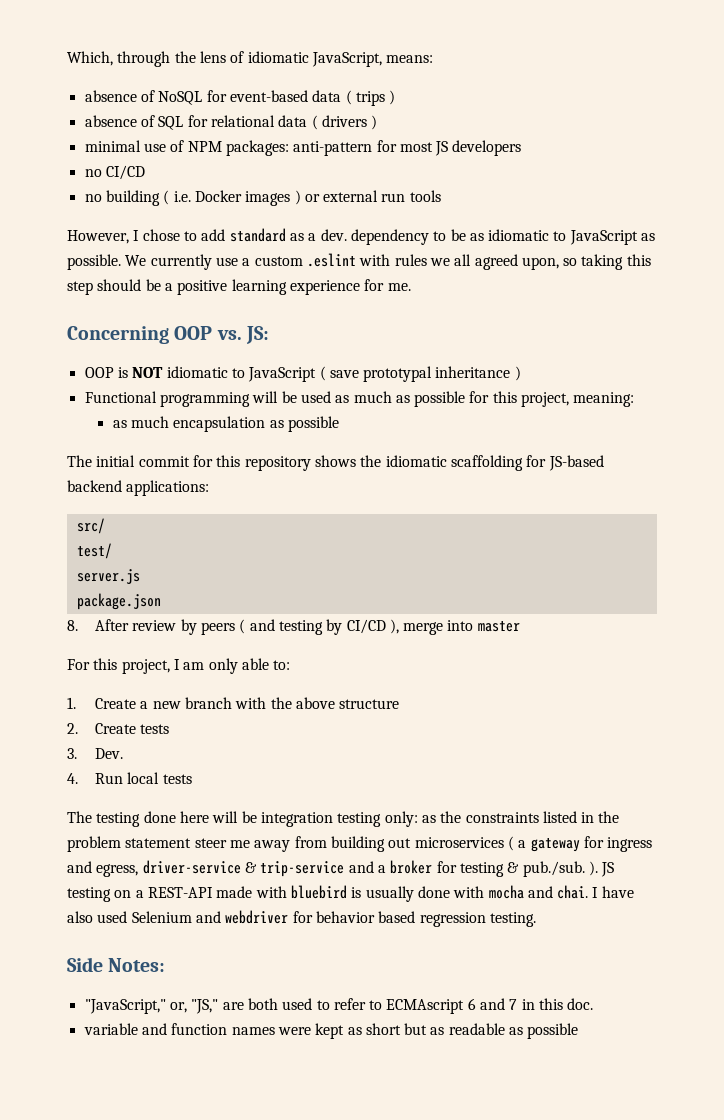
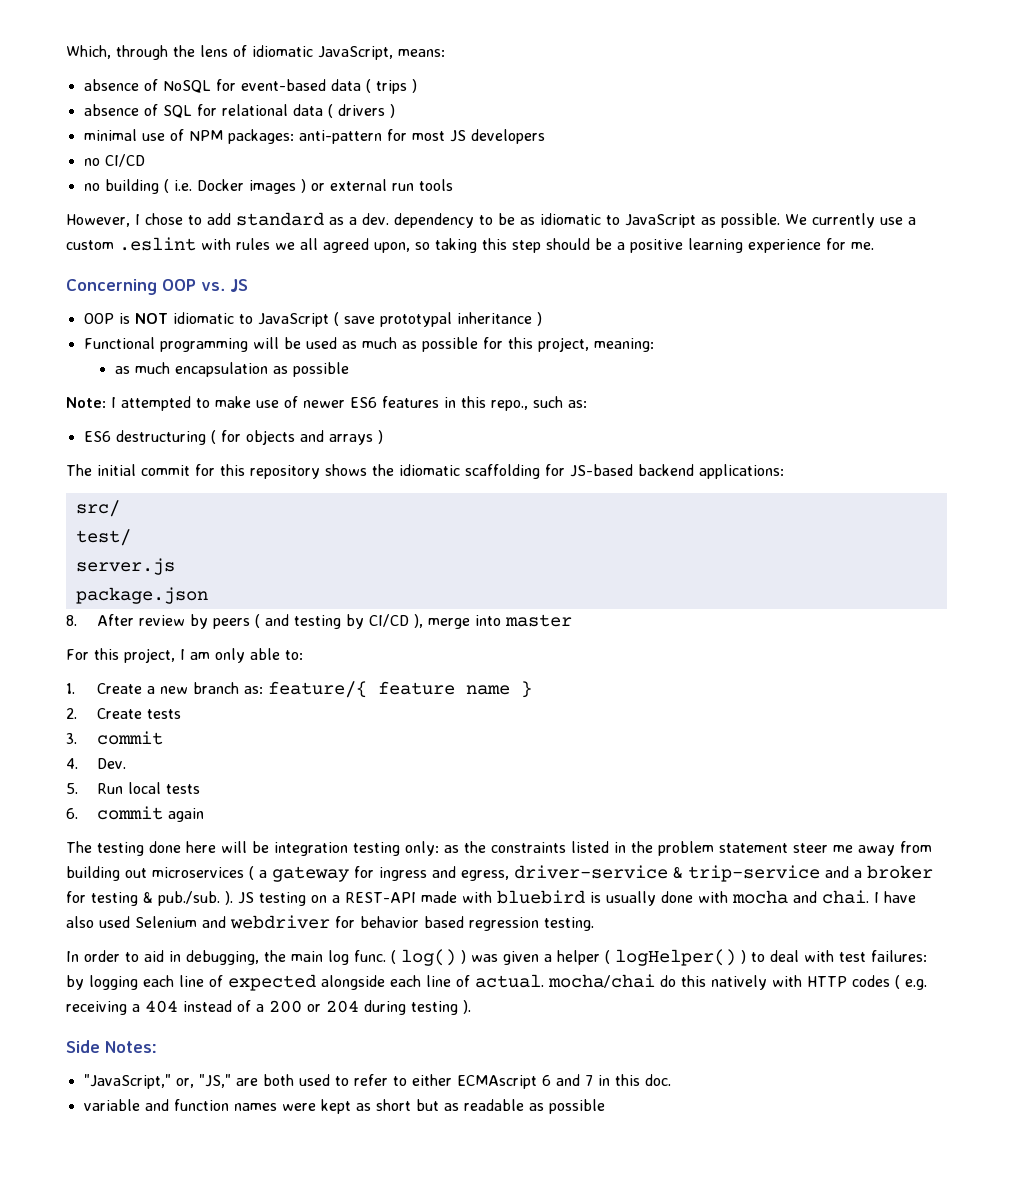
- Concerning OOP vs. JS:
+ Concerning OOP vs. JS
+ Note: I attempted to make use of newer ES6 features in this repo., such as:
+ ES6 destructuring ( for objects and arrays )
- 1. Create a new branch with the above structure
+ 1. Create a new branch as: feature/{ feature name }
- 3. Dev.
+ 3. commit
+ 4. Dev.
- 4. Run local tests
+ 5. Run local tests
+ 6. commit again
+ In order to aid in debugging, the main log func. ( log() ) was given a helper ( logHelper() ) to deal with test failures: by logging each line of expected alongside each line of actual. mocha/chai do this natively with HTTP codes ( e.g. receiving a 404 instead of a 200 or 204 during testing ).
- "JavaScript," or, "JS," are both used to refer to ECMAscript 6 and 7 in this doc.
+ "JavaScript," or, "JS," are both used to refer to either ECMAscript 6 and 7 in this doc.

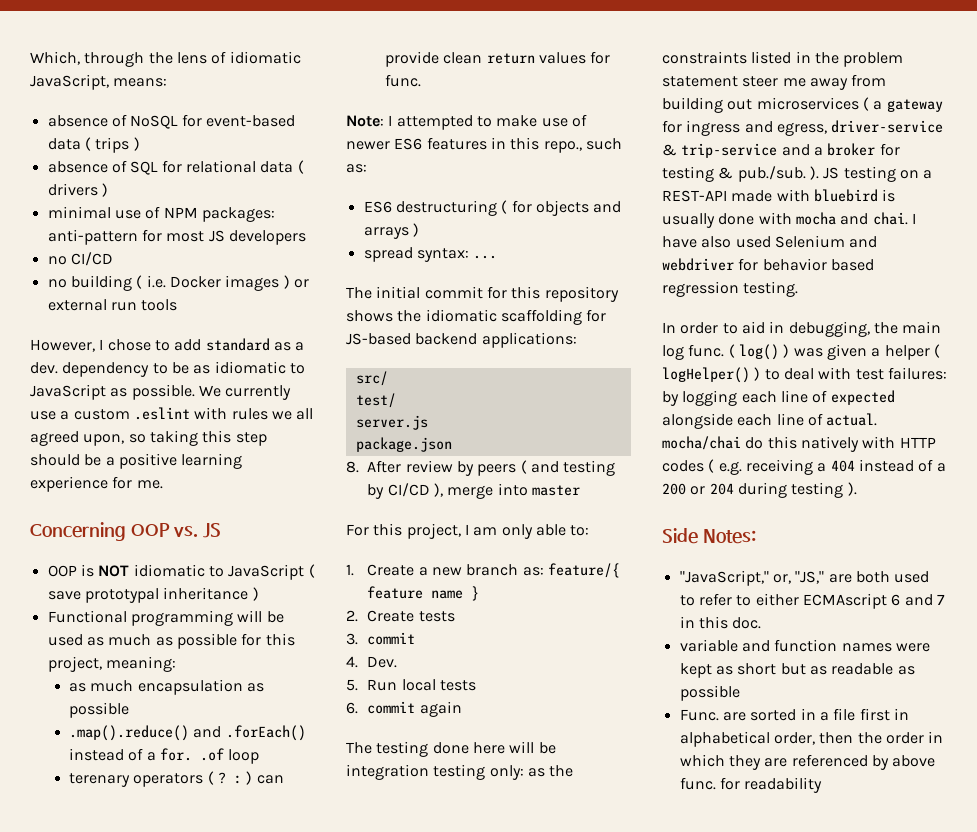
+ .map().reduce() and .forEach() instead of a for. .of loop
+ terenary operators ( ? : ) can provide clean return values for func.
+ spread syntax: ...
+ Func. are sorted in a file first in alphabetical order, then the order in which they are referenced by above func. for readability

